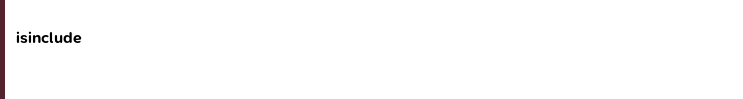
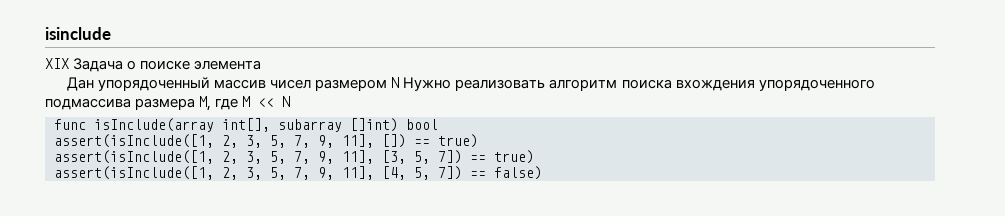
+ XIX Задача о поиске элемента
+ Дан упорядоченный массив чисел размером N Нужно реализовать алгоритм поиска вхождения упорядоченного подмассива размера M, где M << N
+ func isInclude(array int[], subarray []int) bool
+ assert(isInclude([1, 2, 3, 5, 7, 9, 11], []) == true)
+ assert(isInclude([1, 2, 3, 5, 7, 9, 11], [3, 5, 7]) == true)
+ assert(isInclude([1, 2, 3, 5, 7, 9, 11], [4, 5, 7]) == false)

